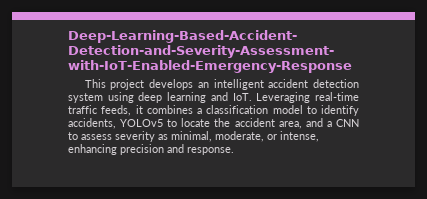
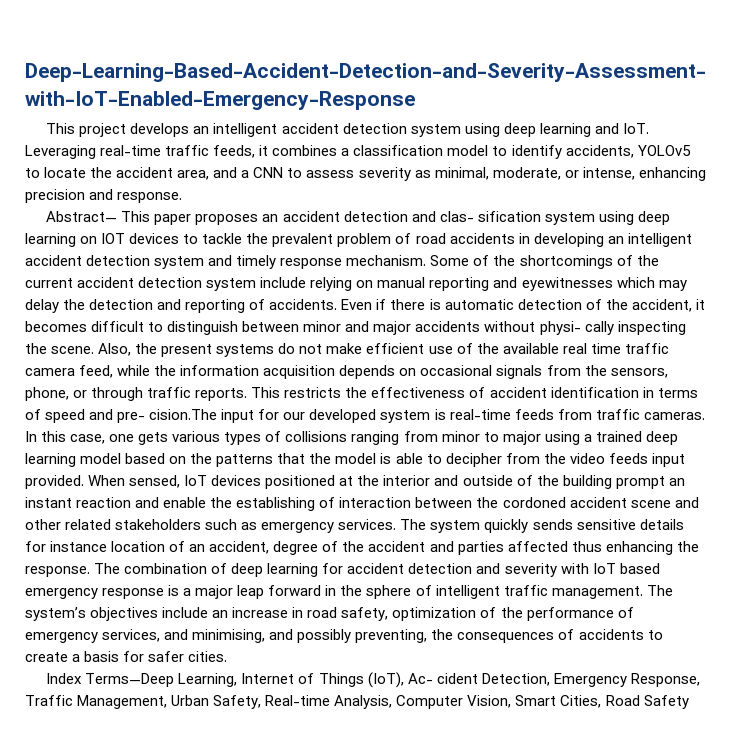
+ Abstract— This paper proposes an accident detection and clas- sification system using deep learning on IOT devices to tackle the prevalent problem of road accidents in developing an intelligent accident detection system and timely response mechanism. Some of the shortcomings of the current accident detection system include relying on manual reporting and eyewitnesses which may delay the detection and reporting of accidents. Even if there is automatic detection of the accident, it becomes difficult to distinguish between minor and major accidents without physi- cally inspecting the scene. Also, the present systems do not make efficient use of the available real time traffic camera feed, while the information acquisition depends on occasional signals from the sensors, phone, or through traffic reports. This restricts the effectiveness of accident identification in terms of speed and pre- cision.The input for our developed system is real-time feeds from traffic cameras. In this case, one gets various types of collisions ranging from minor to major using a trained deep learning model based on the patterns that the model is able to decipher from the video feeds input provided. When sensed, IoT devices positioned at the interior and outside of the building prompt an instant reaction and enable the establishing of interaction between the cordoned accident scene and other related stakeholders such as emergency services. The system quickly sends sensitive details for instance location of an accident, degree of the accident and parties affected thus enhancing the response. The combination of deep learning for accident detection and severity with IoT based emergency response is a major leap forward in the sphere of intelligent traffic management. The system’s objectives include an increase in road safety, optimization of the performance of emergency services, and minimising, and possibly preventing, the consequences of accidents to create a basis for safer cities.
+ Index Terms—Deep Learning, Internet of Things (IoT), Ac- cident Detection, Emergency Response, Traffic Management, Urban Safety, Real-time Analysis, Computer Vision, Smart Cities, Road Safety

